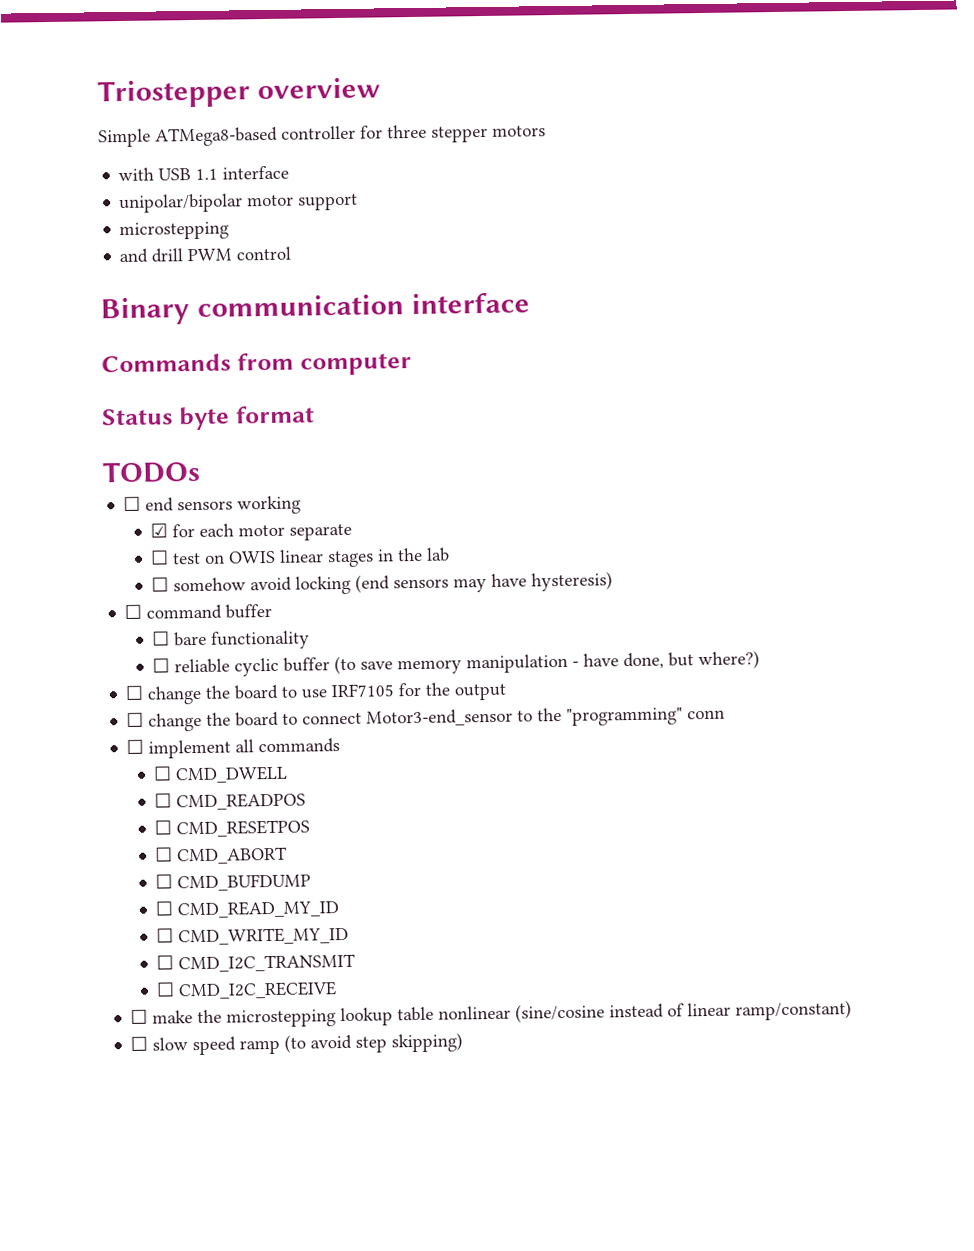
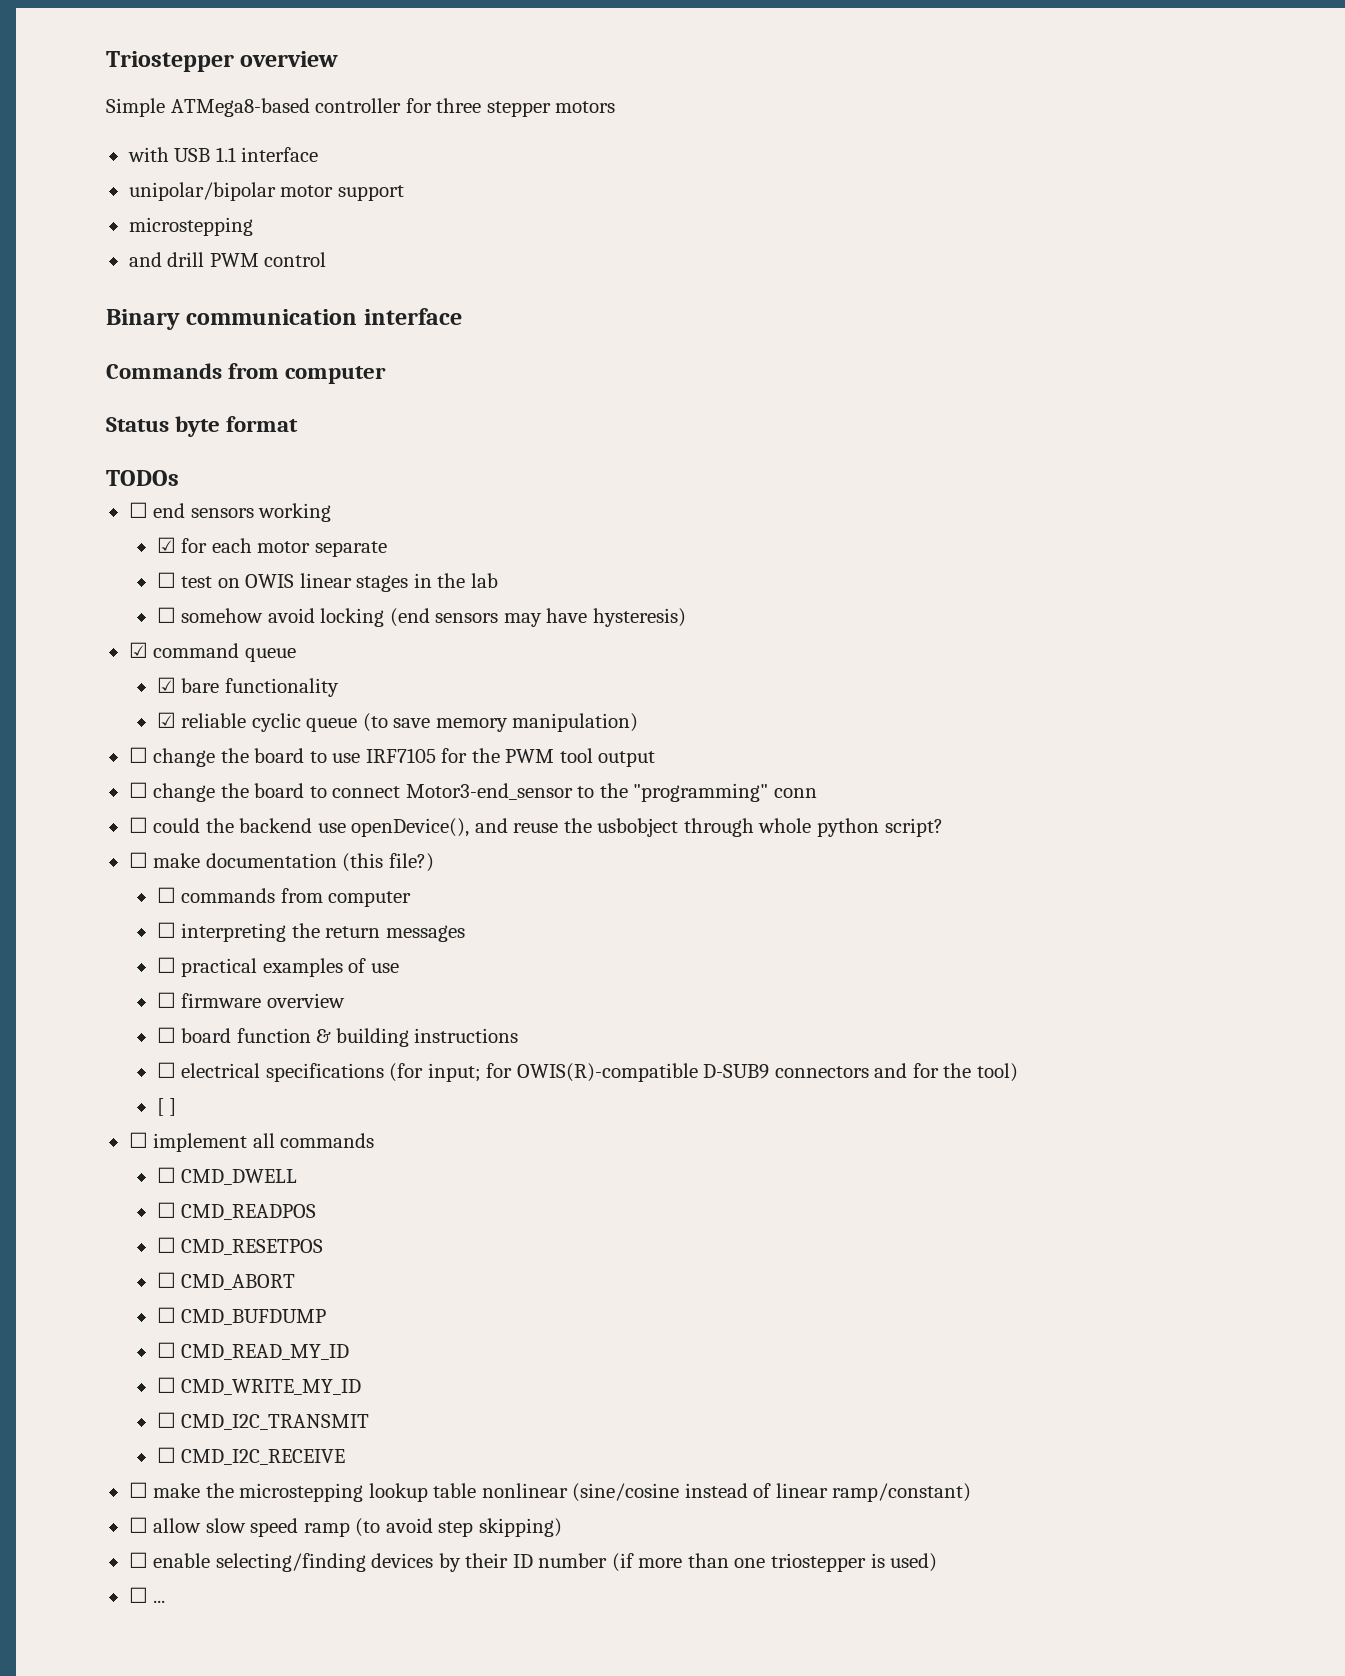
- ☐ command buffer
- ☐ bare functionality
+ ☑ command queue
+ ☑ bare functionality
- ☐ reliable cyclic buffer (to save memory manipulation - have done, but where?)
+ ☑ reliable cyclic queue (to save memory manipulation)
- ☐ change the board to use IRF7105 for the output
+ ☐ change the board to use IRF7105 for the PWM tool output
+ ☐ could the backend use openDevice(), and reuse the usbobject through whole python script?
+ ☐ make documentation (this file?)
+ ☐ commands from computer
+ ☐ interpreting the return messages
+ ☐ practical examples of use
+ ☐ firmware overview
+ ☐ board function & building instructions
+ ☐ electrical specifications (for input; for OWIS(R)-compatible D-SUB9 connectors and for the tool)
+ [ ]
- ☐ slow speed ramp (to avoid step skipping)
+ ☐ allow slow speed ramp (to avoid step skipping)
+ ☐ enable selecting/finding devices by their ID number (if more than one triostepper is used)
+ ☐ ...

